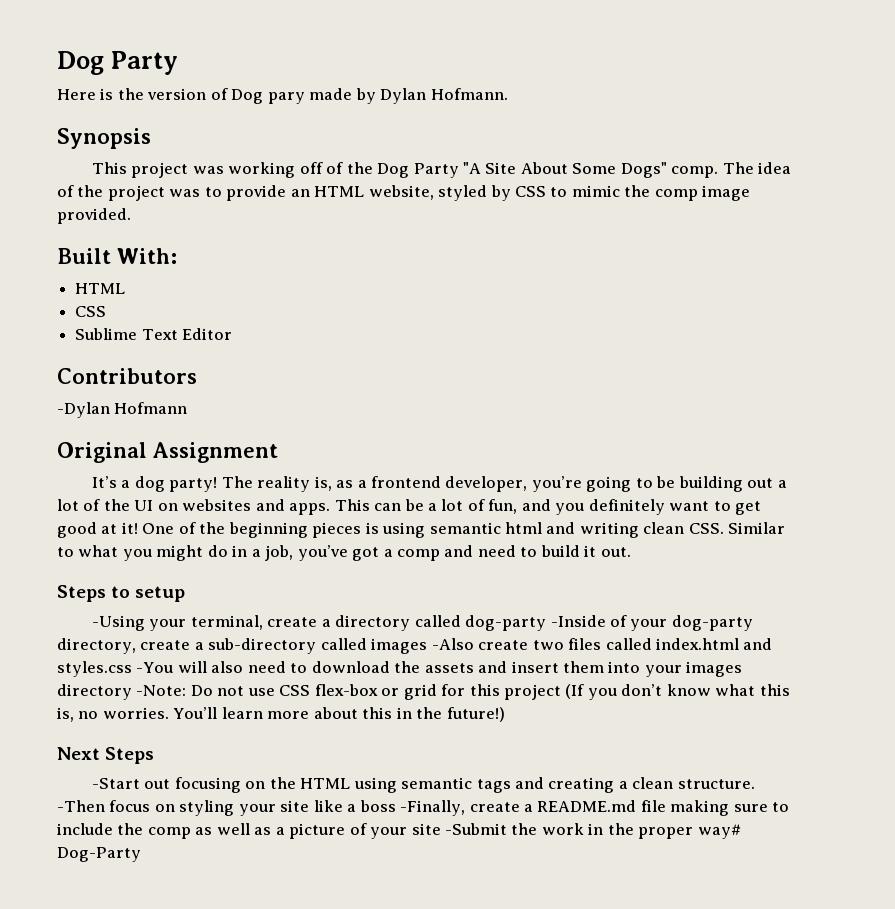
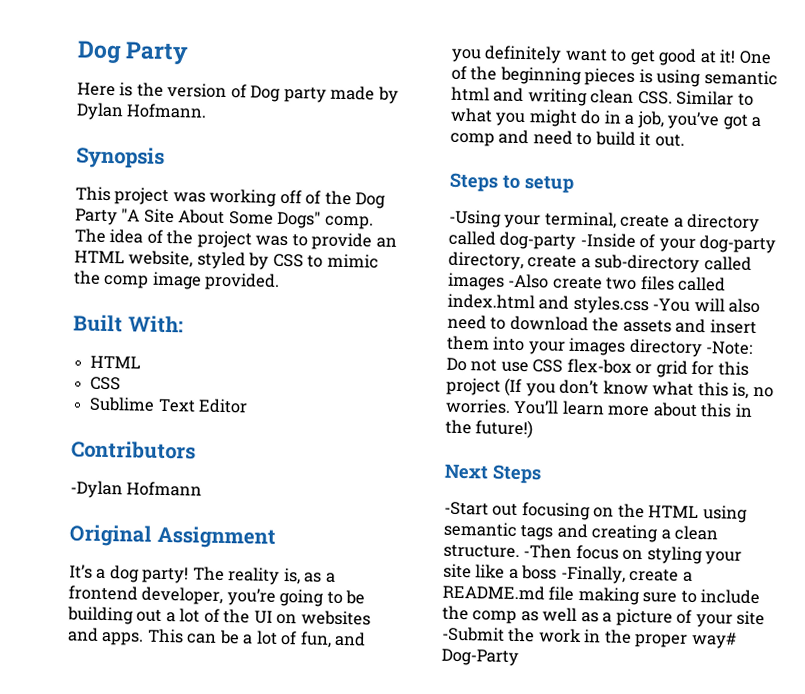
- Here is the version of Dog pary made by Dylan Hofmann.
+ Here is the version of Dog party made by Dylan Hofmann.

